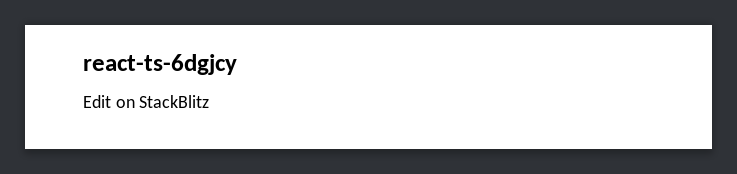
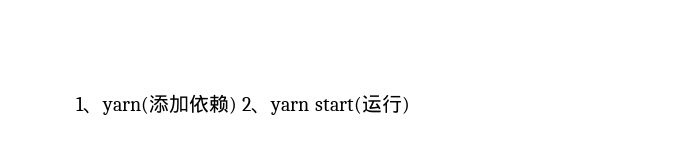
- react-ts-6dgjcy
- Edit on StackBlitz
+ 1、yarn(添加依赖) 2、yarn start(运行)

